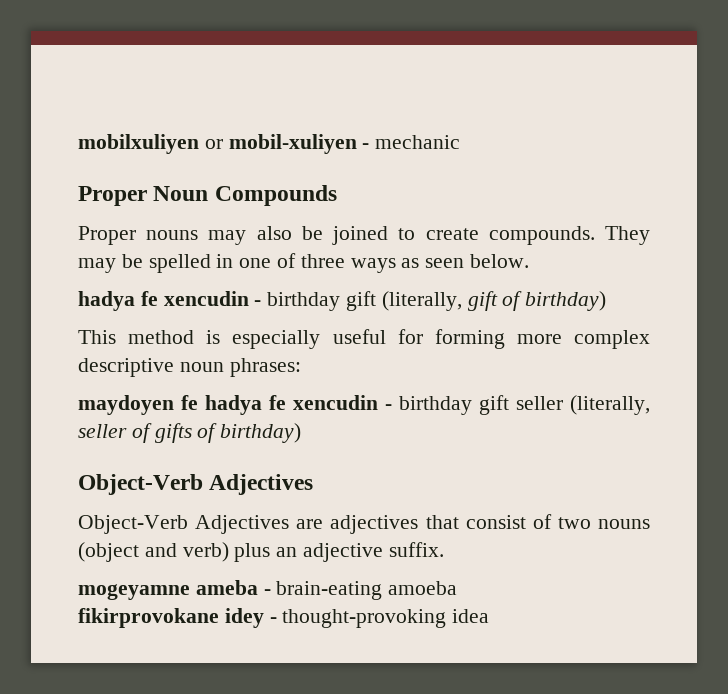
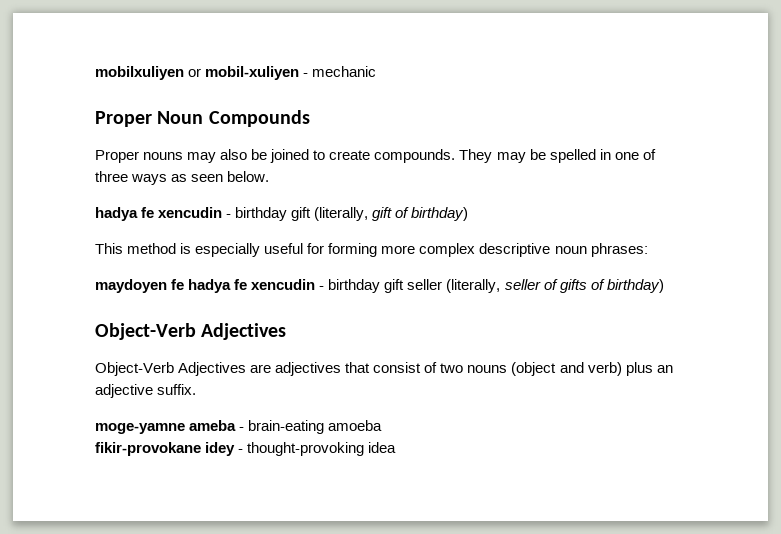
- mogeyamne ameba - brain-eating amoeba
+ moge-yamne ameba - brain-eating amoeba
- fikirprovokane idey - thought-provoking idea
+ fikir-provokane idey - thought-provoking idea

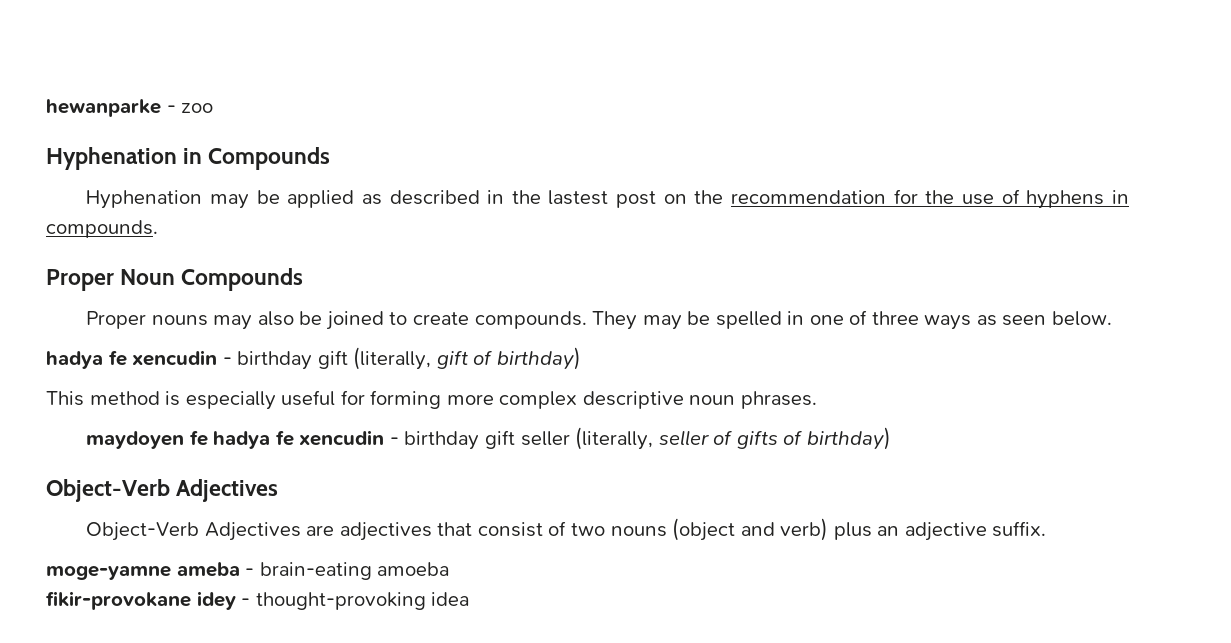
- mobilxuliyen or mobil-xuliyen - mechanic
+ hewanparke - zoo
+ Hyphenation in Compounds
+ Hyphenation may be applied as described in the lastest post on the recommendation for the use of hyphens in compounds.
- This method is especially useful for forming more complex descriptive noun phrases:
+ This method is especially useful for forming more complex descriptive noun phrases.

